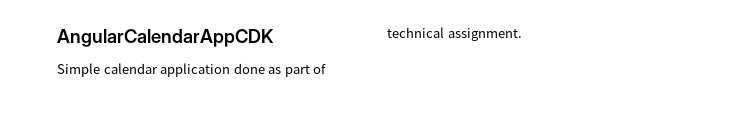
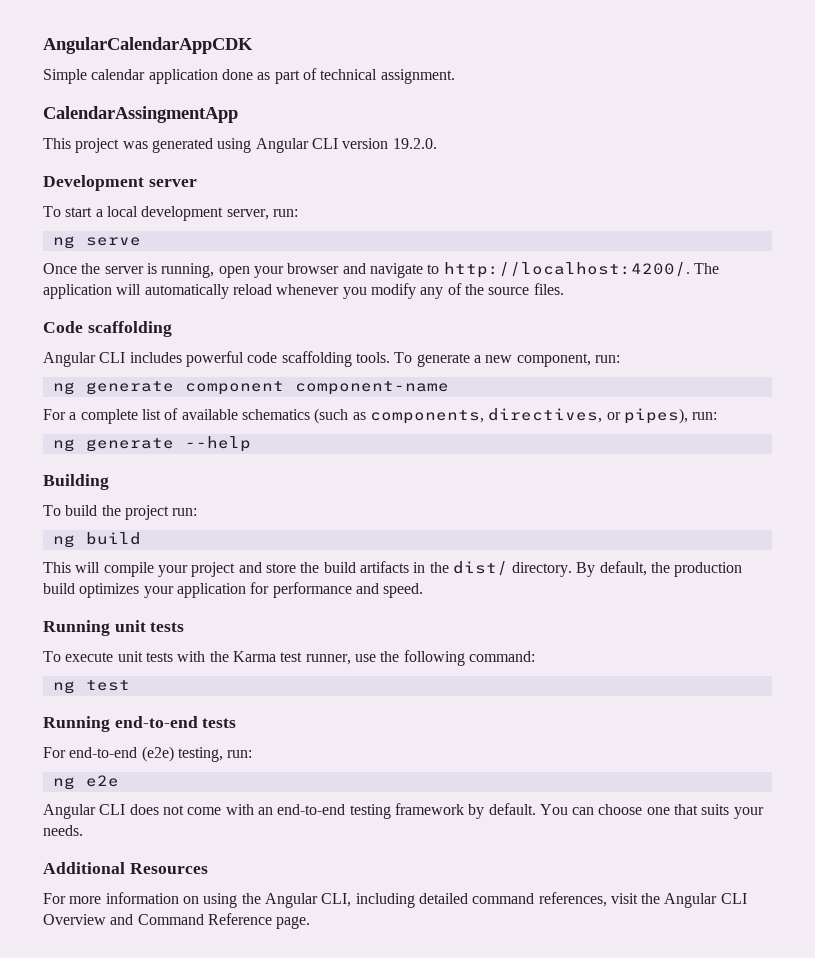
+ CalendarAssingmentApp
+ This project was generated using Angular CLI version 19.2.0.
+ Development server
+ To start a local development server, run:
+ ng serve
+ Once the server is running, open your browser and navigate to http://localhost:4200/. The application will automatically reload whenever you modify any of the source files.
+ Code scaffolding
+ Angular CLI includes powerful code scaffolding tools. To generate a new component, run:
+ ng generate component component-name
+ For a complete list of available schematics (such as components, directives, or pipes), run:
+ ng generate --help
+ Building
+ To build the project run:
+ ng build
+ This will compile your project and store the build artifacts in the dist/ directory. By default, the production build optimizes your application for performance and speed.
+ Running unit tests
+ To execute unit tests with the Karma test runner, use the following command:
+ ng test
+ Running end-to-end tests
+ For end-to-end (e2e) testing, run:
+ ng e2e
+ Angular CLI does not come with an end-to-end testing framework by default. You can choose one that suits your needs.
+ Additional Resources
+ For more information on using the Angular CLI, including detailed command references, visit the Angular CLI Overview and Command Reference page.

